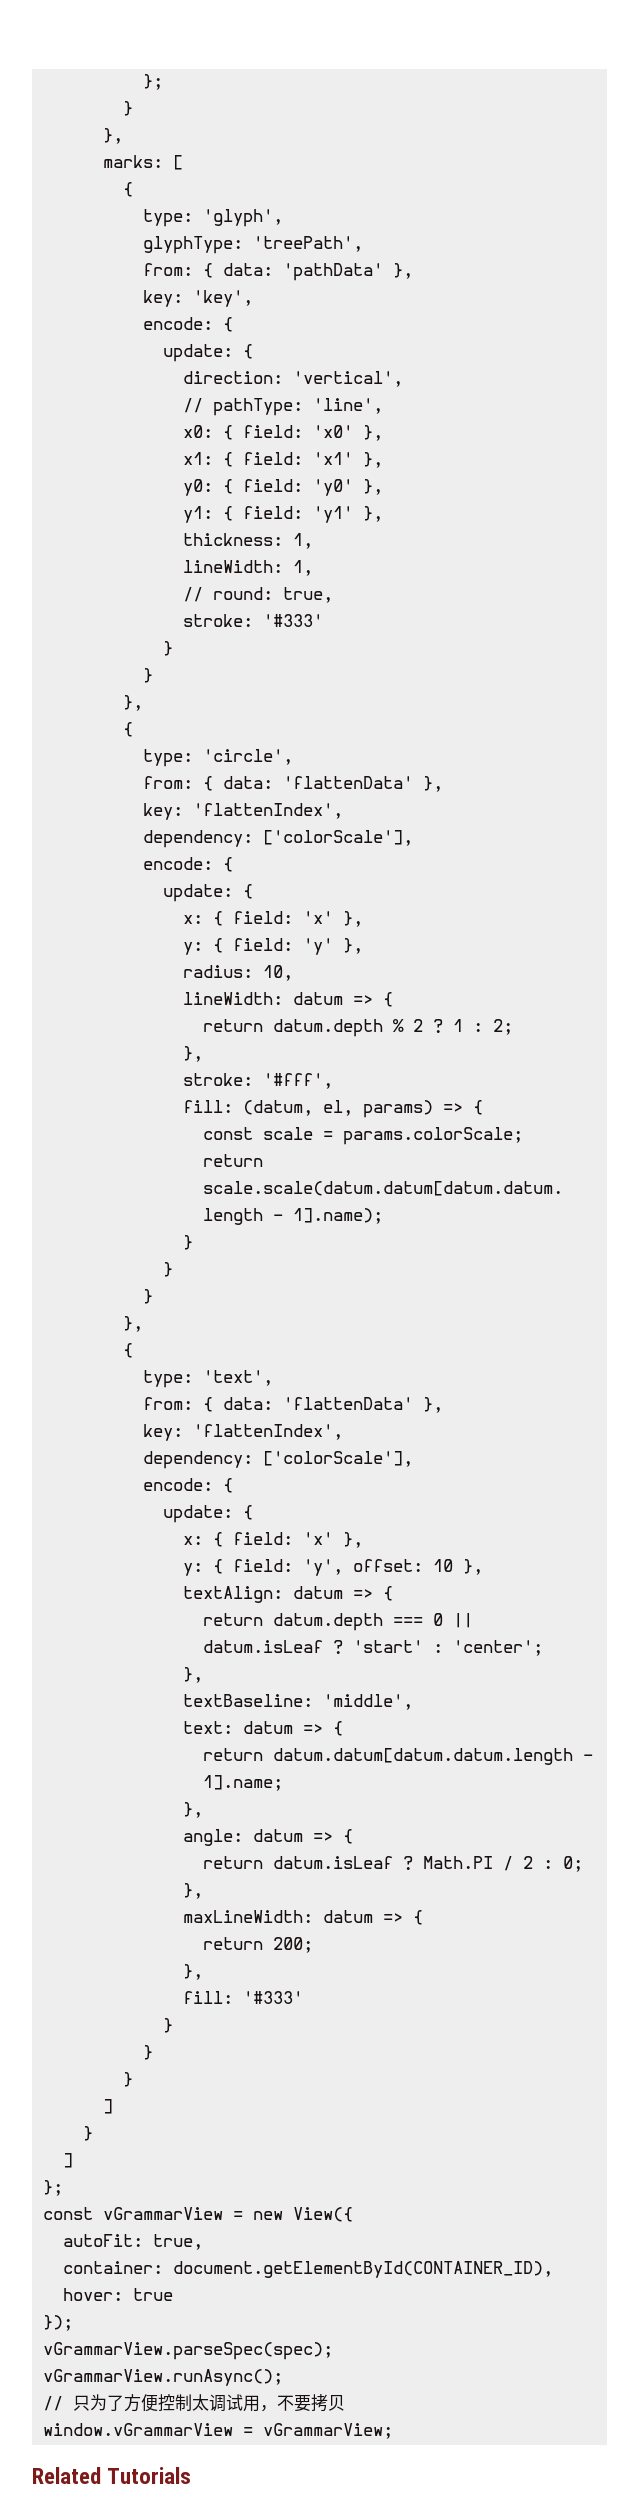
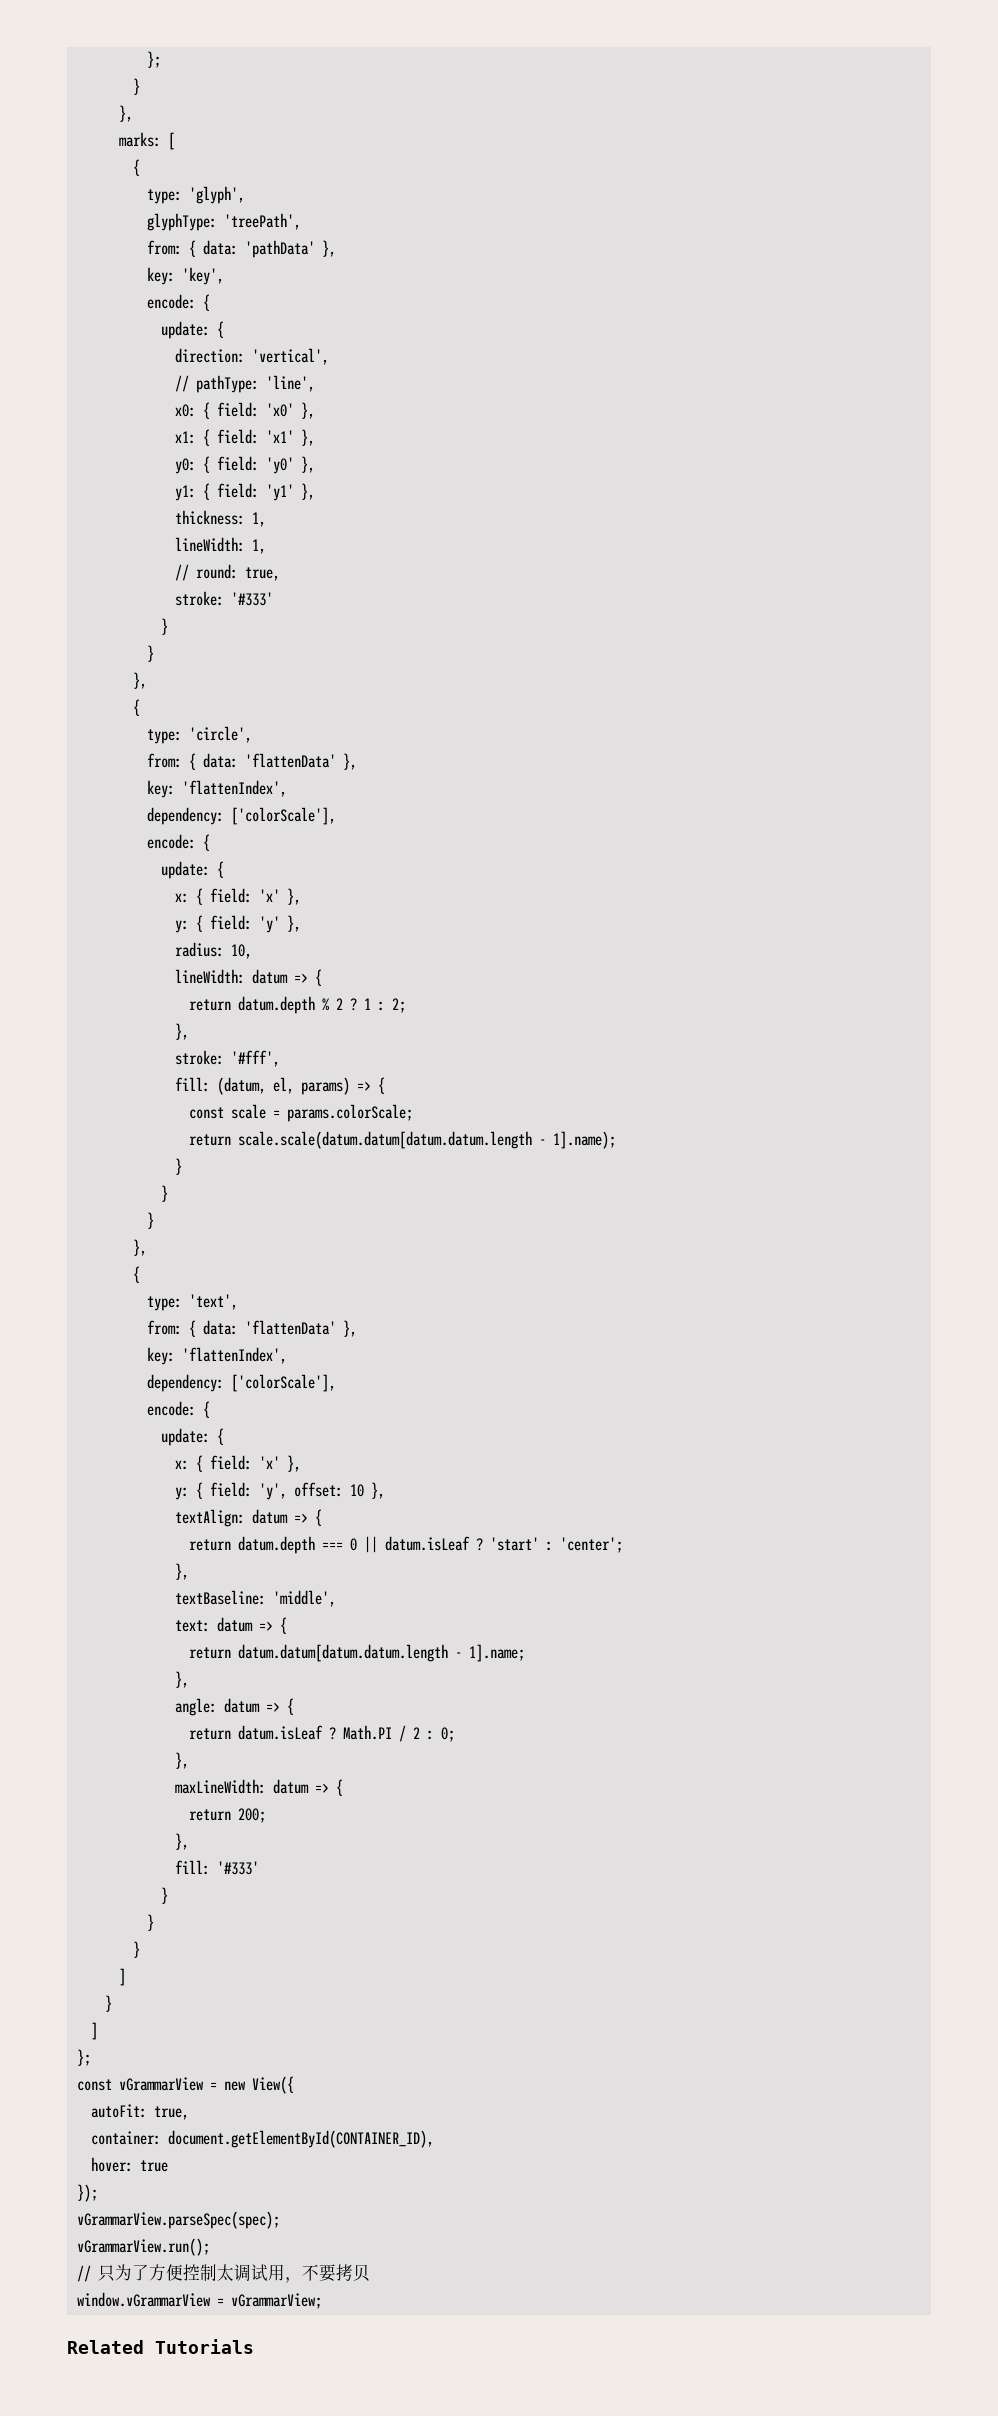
- vGrammarView.runAsync();
+ vGrammarView.run();

